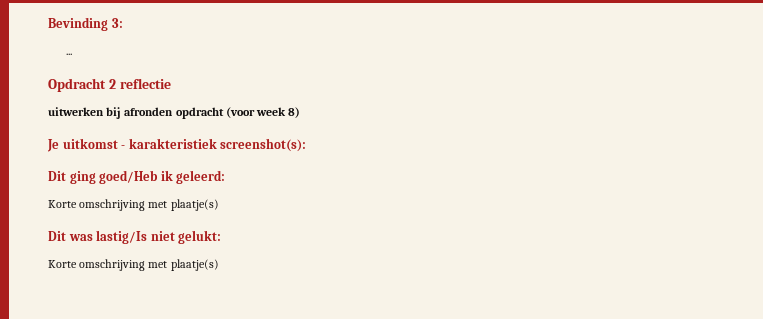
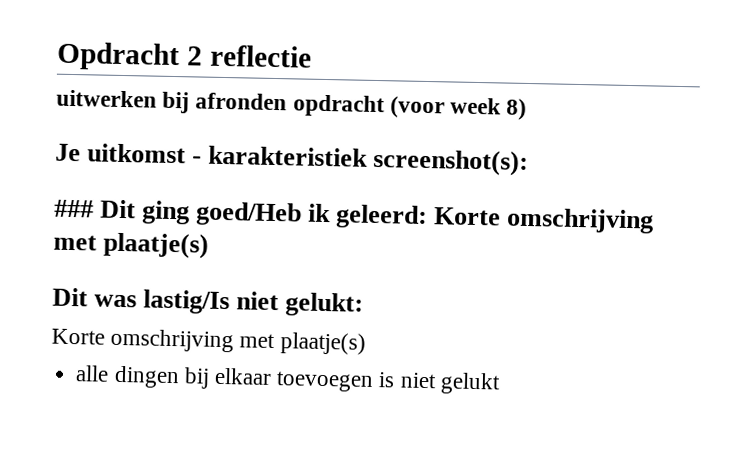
- Bevinding 3:
- ...
- Dit ging goed/Heb ik geleerd:
- Korte omschrijving met plaatje(s)
+ ### Dit ging goed/Heb ik geleerd: Korte omschrijving met plaatje(s)
+ alle dingen bij elkaar toevoegen is niet gelukt

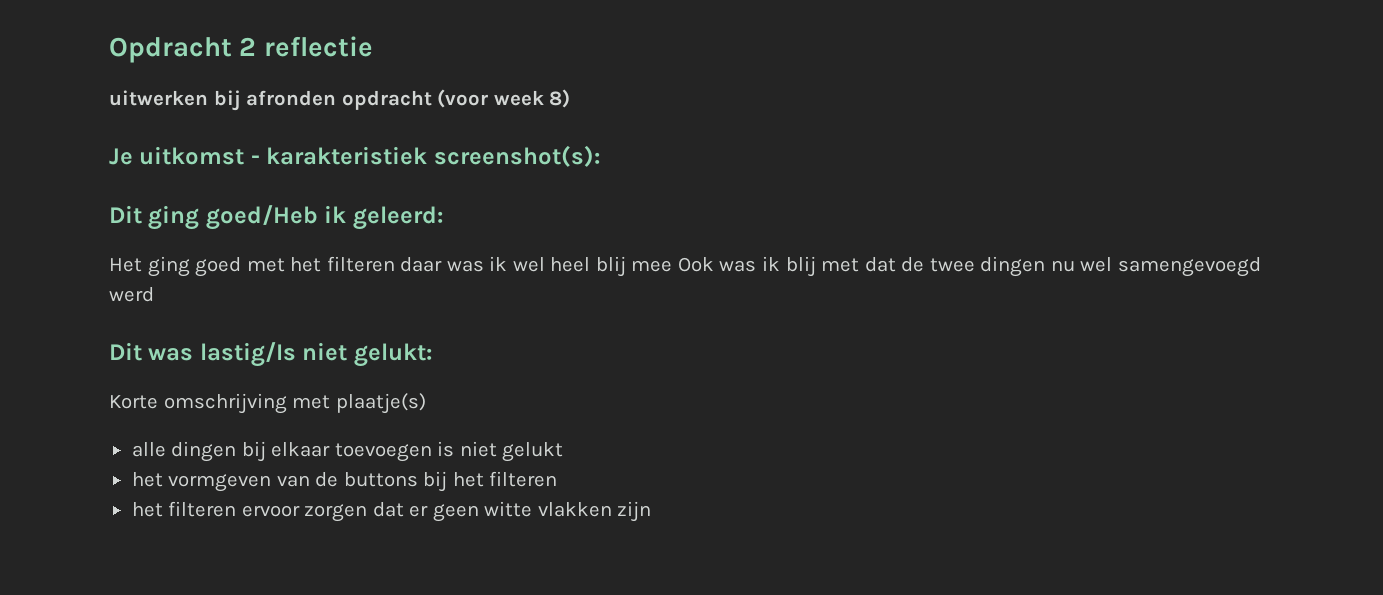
- ### Dit ging goed/Heb ik geleerd: Korte omschrijving met plaatje(s)
+ Dit ging goed/Heb ik geleerd:
+ Het ging goed met het filteren daar was ik wel heel blij mee Ook was ik blij met dat de twee dingen nu wel samengevoegd werd
+ het vormgeven van de buttons bij het filteren
+ het filteren ervoor zorgen dat er geen witte vlakken zijn

